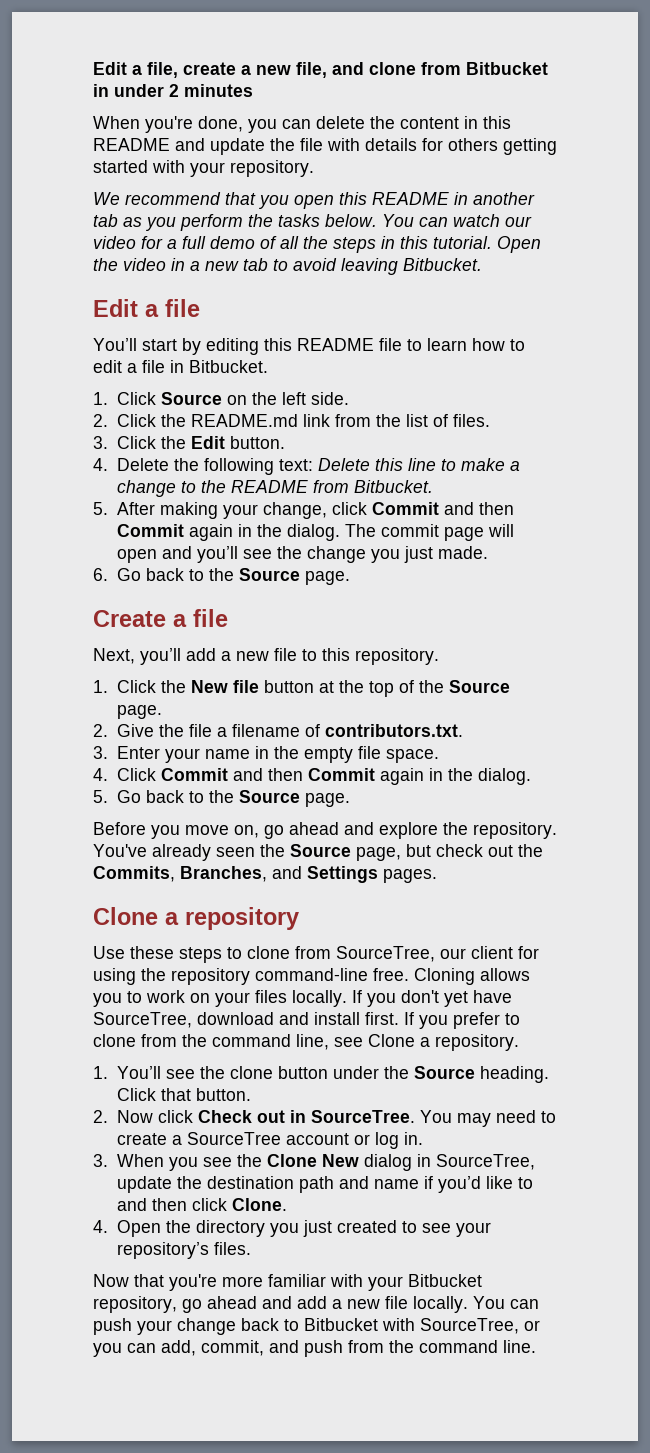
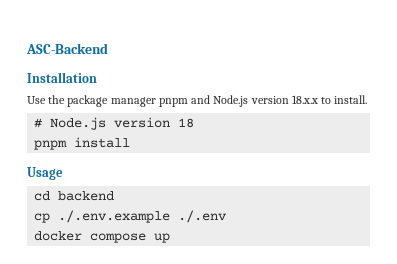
- Edit a file, create a new file, and clone from Bitbucket in under 2 minutes
- When you're done, you can delete the content in this README and update the file with details for others getting started with your repository.
- We recommend that you open this README in another tab as you perform the tasks below. You can watch our video for a full demo of all the steps in this tutorial. Open the video in a new tab to avoid leaving Bitbucket.
- Edit a file
- You’ll start by editing this README file to learn how to edit a file in Bitbucket.
- 1. Click Source on the left side.
- 2. Click the README.md link from the list of files.
- 3. Click the Edit button.
- 4. Delete the following text: Delete this line to make a change to the README from Bitbucket.
- 5. After making your change, click Commit and then Commit again in the dialog. The commit page will open and you’ll see the change you just made.
- 6. Go back to the Source page.
- Create a file
- Next, you’ll add a new file to this repository.
- 1. Click the New file button at the top of the Source page.
- 2. Give the file a filename of contributors.txt.
- 3. Enter your name in the empty file space.
- 4. Click Commit and then Commit again in the dialog.
- 5. Go back to the Source page.
- Before you move on, go ahead and explore the repository. You've already seen the Source page, but check out the Commits, Branches, and Settings pages.
- Clone a repository
- Use these steps to clone from SourceTree, our client for using the repository command-line free. Cloning allows you to work on your files locally. If you don't yet have SourceTree, download and install first. If you prefer to clone from the command line, see Clone a repository.
- 1. You’ll see the clone button under the Source heading. Click that button.
- 2. Now click Check out in SourceTree. You may need to create a SourceTree account or log in.
- 3. When you see the Clone New dialog in SourceTree, update the destination path and name if you’d like to and then click Clone.
- 4. Open the directory you just created to see your repository’s files.
- Now that you're more familiar with your Bitbucket repository, go ahead and add a new file locally. You can push your change back to Bitbucket with SourceTree, or you can add, commit, and push from the command line.
+ ASC-Backend
+ Installation
+ Use the package manager pnpm and Node.js version 18.x.x to install.
+ # Node.js version 18
+ pnpm install
+ Usage
+ cd backend
+ cp ./.env.example ./.env
+ docker compose up

